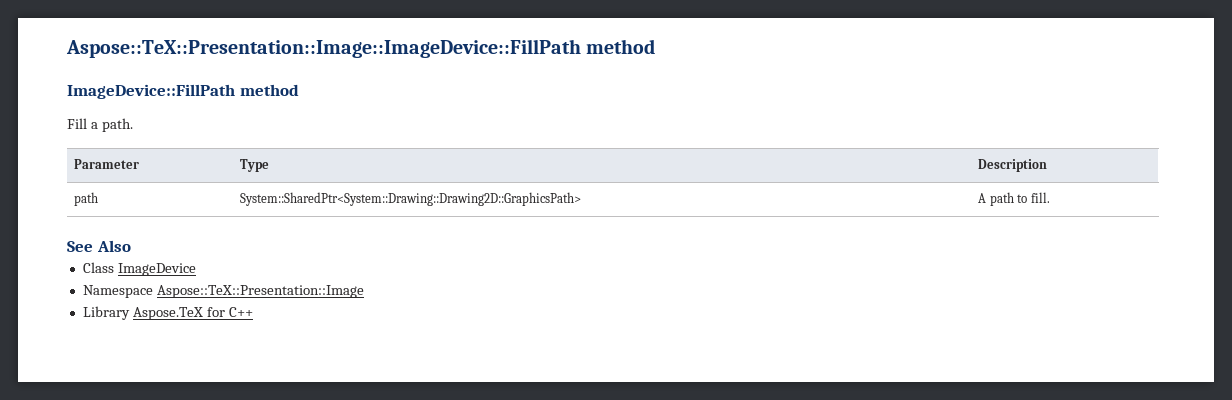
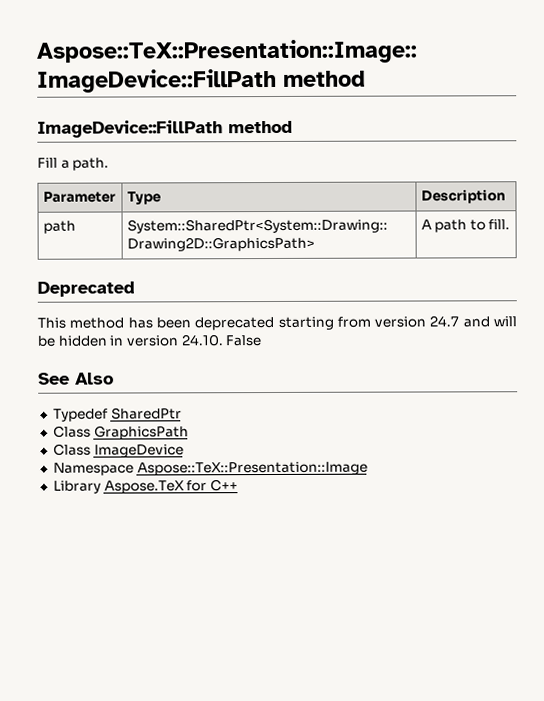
+ Deprecated
+ This method has been deprecated starting from version 24.7 and will be hidden in version 24.10. False
  See Also
+ Typedef SharedPtr
+ Class GraphicsPath

